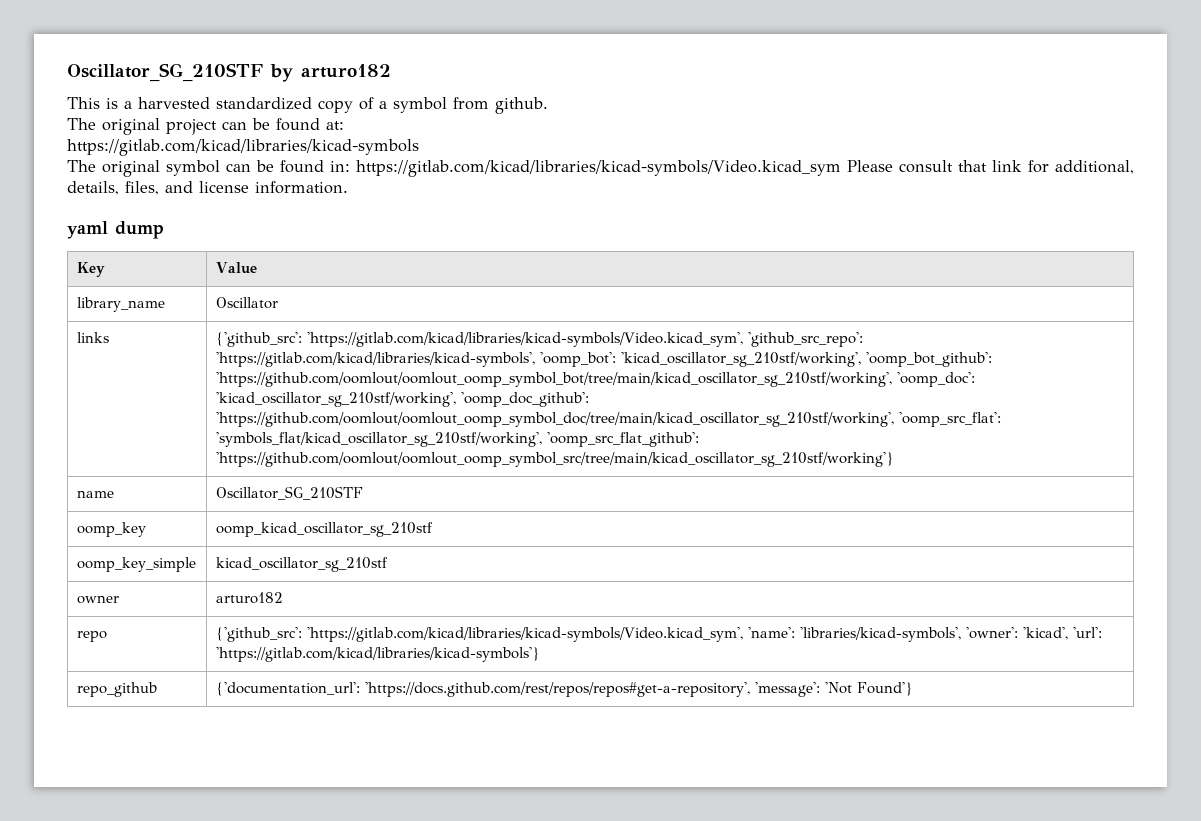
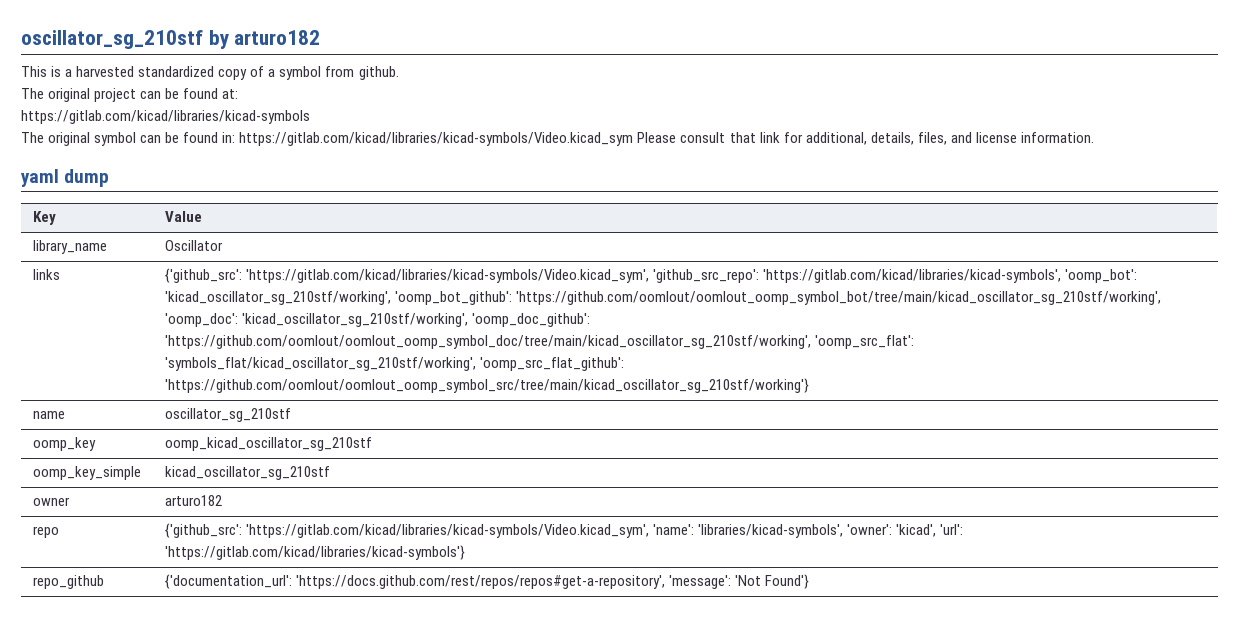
- Oscillator_SG_210STF by arturo182
+ oscillator_sg_210stf by arturo182
- name | Oscillator_SG_210STF
+ name | oscillator_sg_210stf

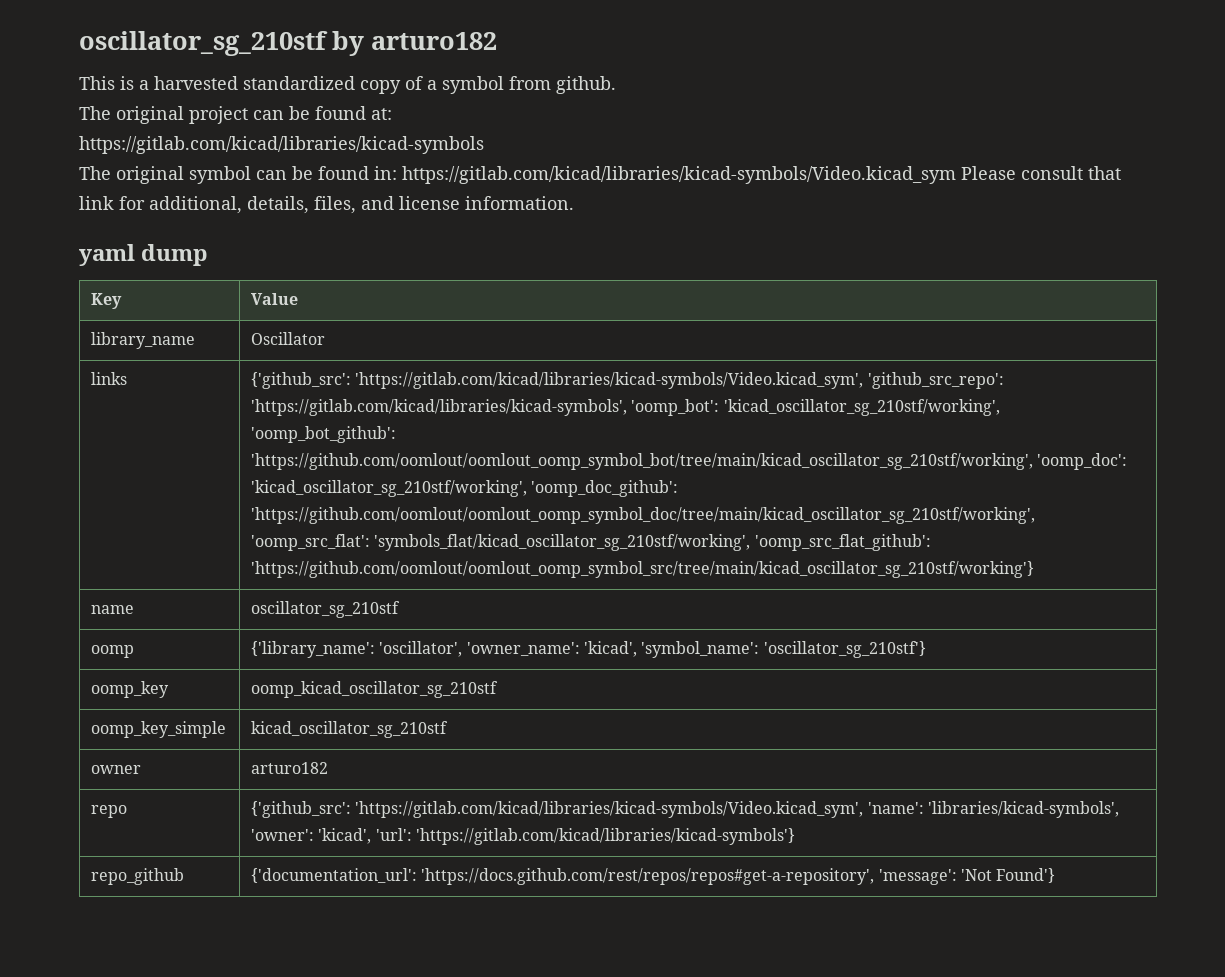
+ oomp | {'library_name': 'oscillator', 'owner_name': 'kicad', 'symbol_name': 'oscillator_sg_210stf'}

